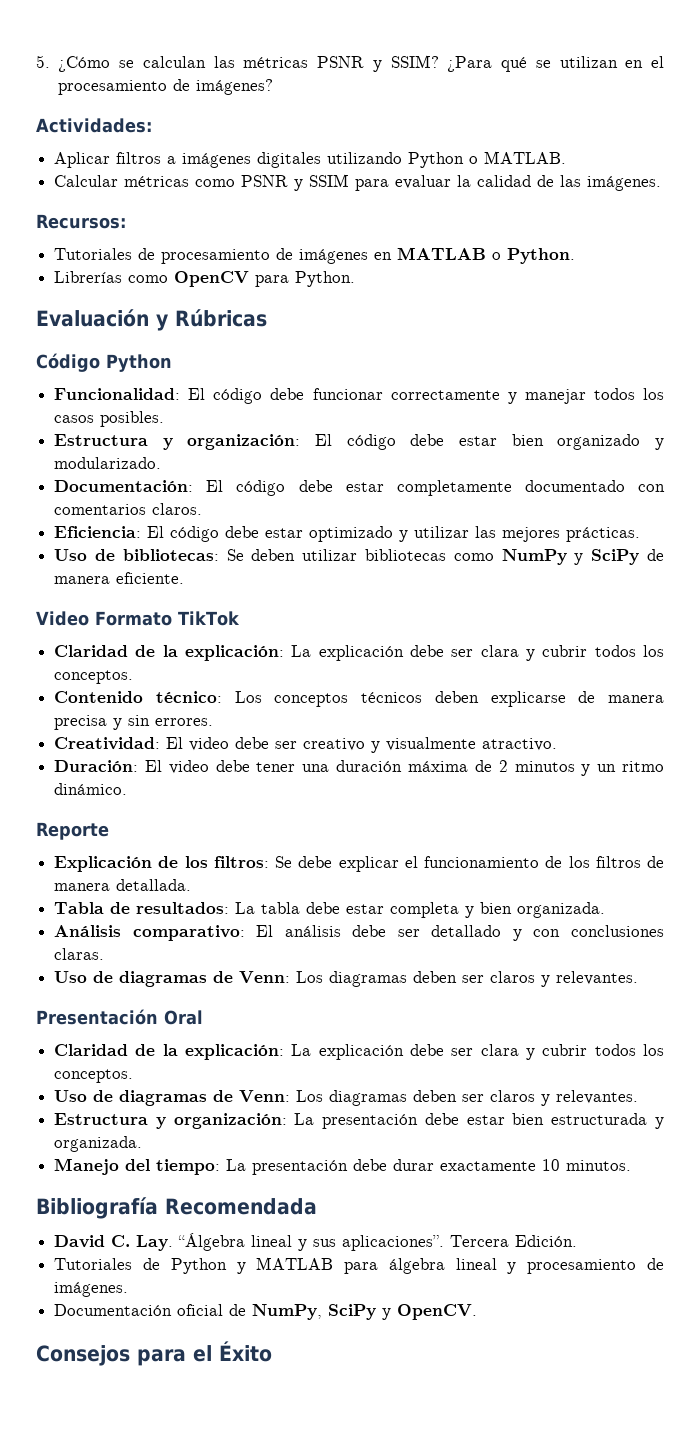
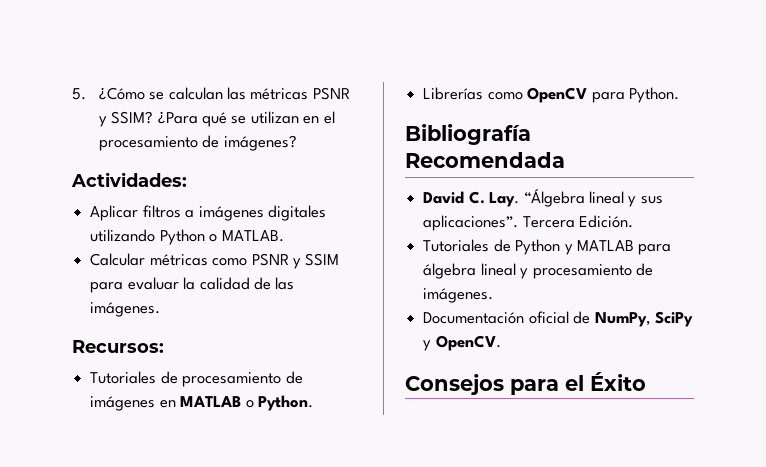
- Evaluación y Rúbricas
- Código Python
- Funcionalidad: El código debe funcionar correctamente y manejar todos los casos posibles.
- Estructura y organización: El código debe estar bien organizado y modularizado.
- Documentación: El código debe estar completamente documentado con comentarios claros.
- Eficiencia: El código debe estar optimizado y utilizar las mejores prácticas.
- Uso de bibliotecas: Se deben utilizar bibliotecas como NumPy y SciPy de manera eficiente.
- Video Formato TikTok
- Claridad de la explicación: La explicación debe ser clara y cubrir todos los conceptos.
- Contenido técnico: Los conceptos técnicos deben explicarse de manera precisa y sin errores.
- Creatividad: El video debe ser creativo y visualmente atractivo.
- Duración: El video debe tener una duración máxima de 2 minutos y un ritmo dinámico.
- Reporte
- Explicación de los filtros: Se debe explicar el funcionamiento de los filtros de manera detallada.
- Tabla de resultados: La tabla debe estar completa y bien organizada.
- Análisis comparativo: El análisis debe ser detallado y con conclusiones claras.
- Uso de diagramas de Venn: Los diagramas deben ser claros y relevantes.
- Presentación Oral
- Claridad de la explicación: La explicación debe ser clara y cubrir todos los conceptos.
- Uso de diagramas de Venn: Los diagramas deben ser claros y relevantes.
- Estructura y organización: La presentación debe estar bien estructurada y organizada.
- Manejo del tiempo: La presentación debe durar exactamente 10 minutos.

